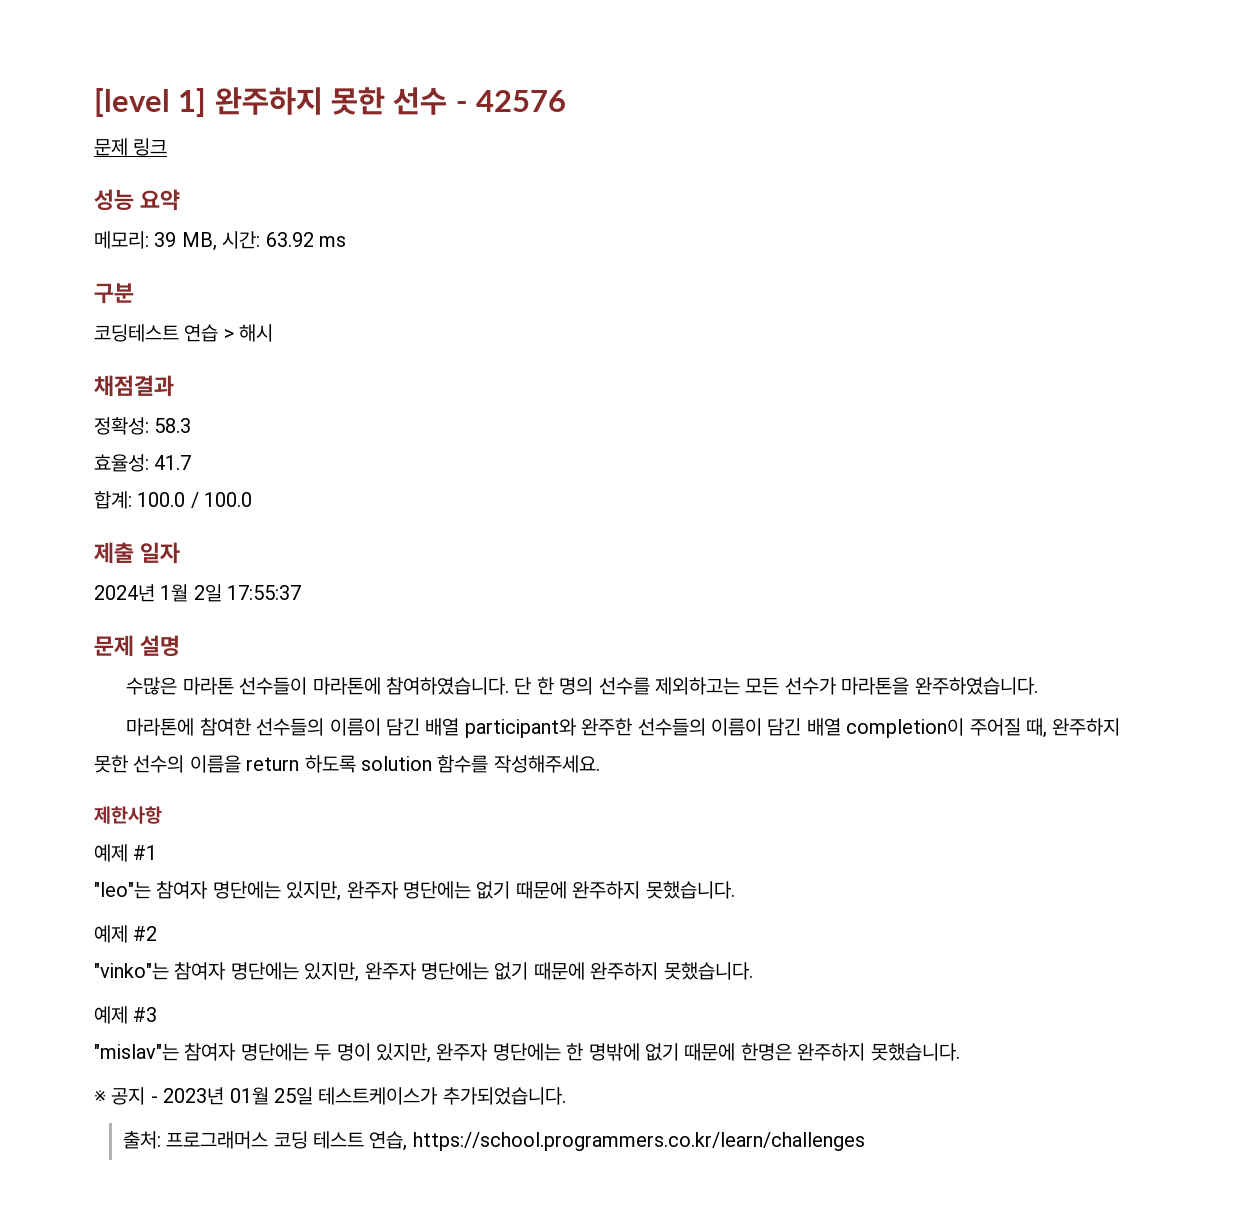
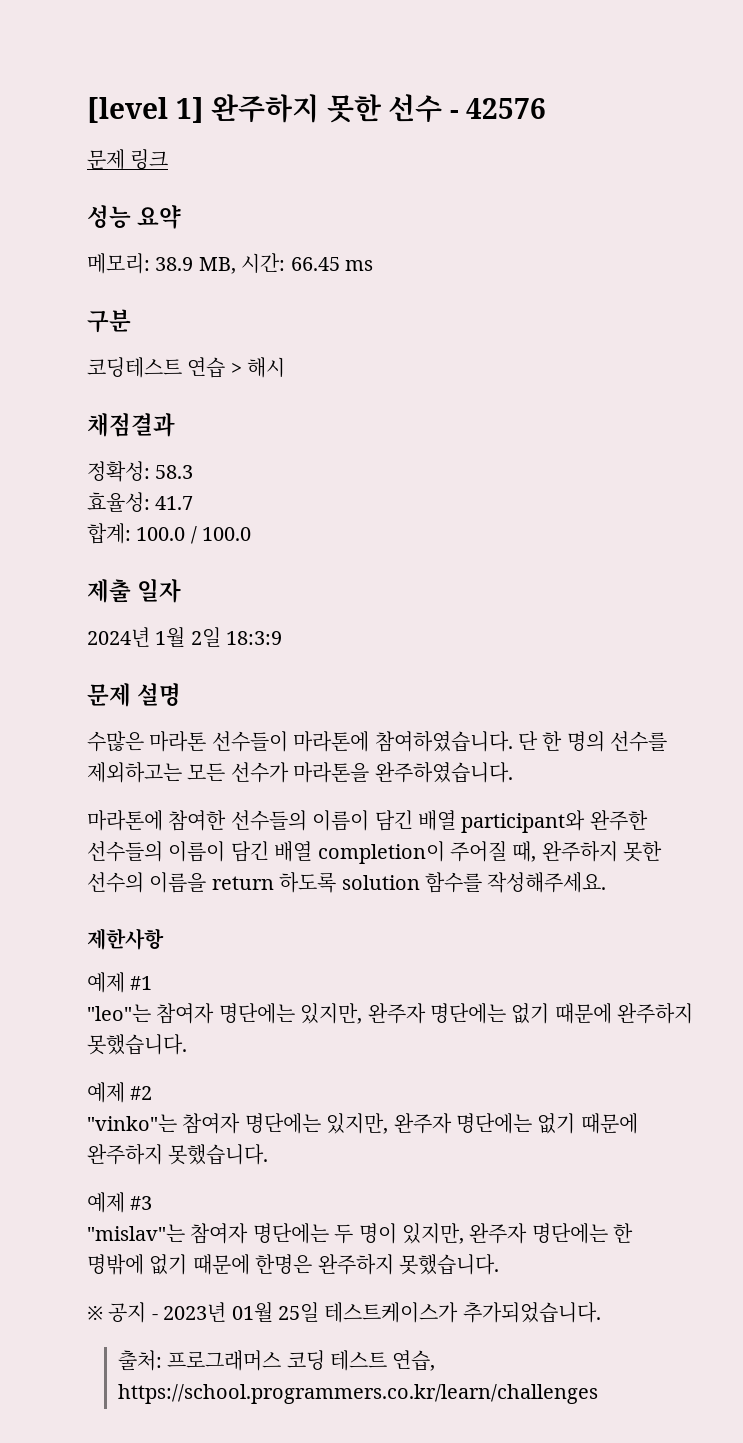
- 메모리: 39 MB, 시간: 63.92 ms
+ 메모리: 38.9 MB, 시간: 66.45 ms
- 2024년 1월 2일 17:55:37
+ 2024년 1월 2일 18:3:9

